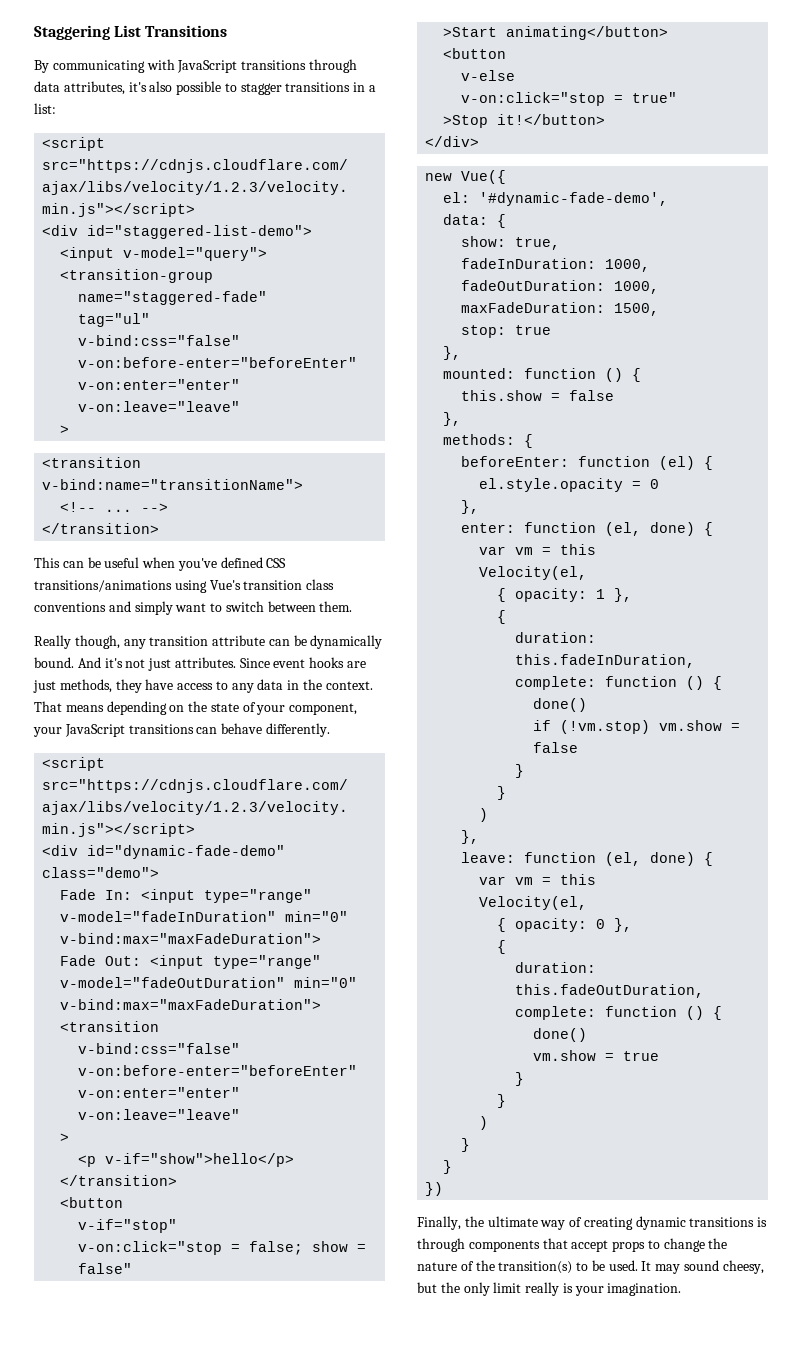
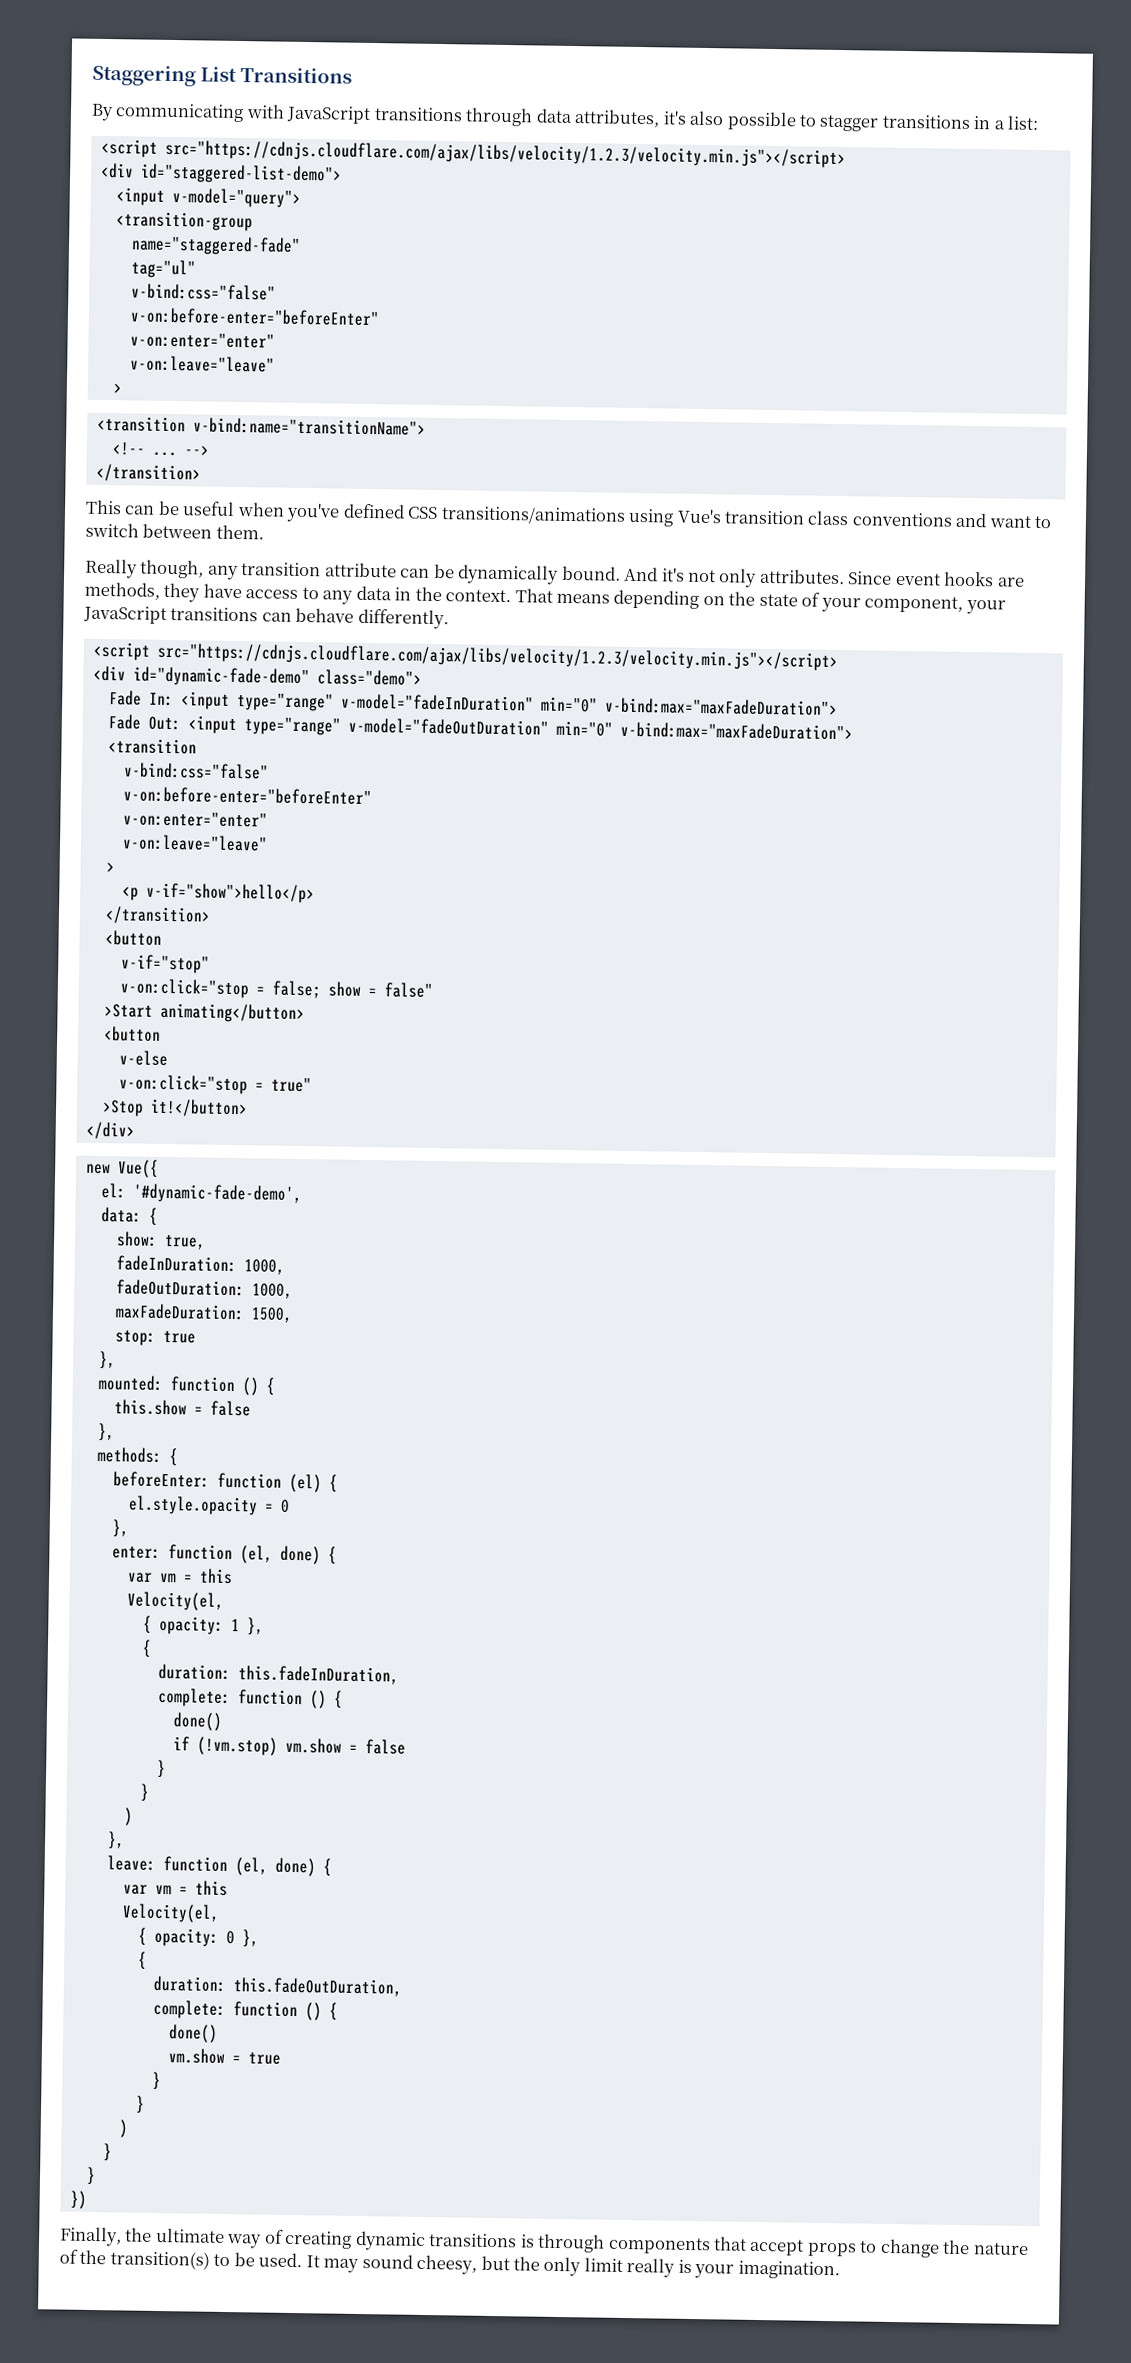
- This can be useful when you've defined CSS transitions/animations using Vue's transition class conventions and simply want to switch between them.
+ This can be useful when you've defined CSS transitions/animations using Vue's transition class conventions and want to switch between them.
- And it's not just attributes.
+ And it's not only attributes.
- Since event hooks are just methods, they have access to any data in the context.
+ Since event hooks are methods, they have access to any data in the context.

